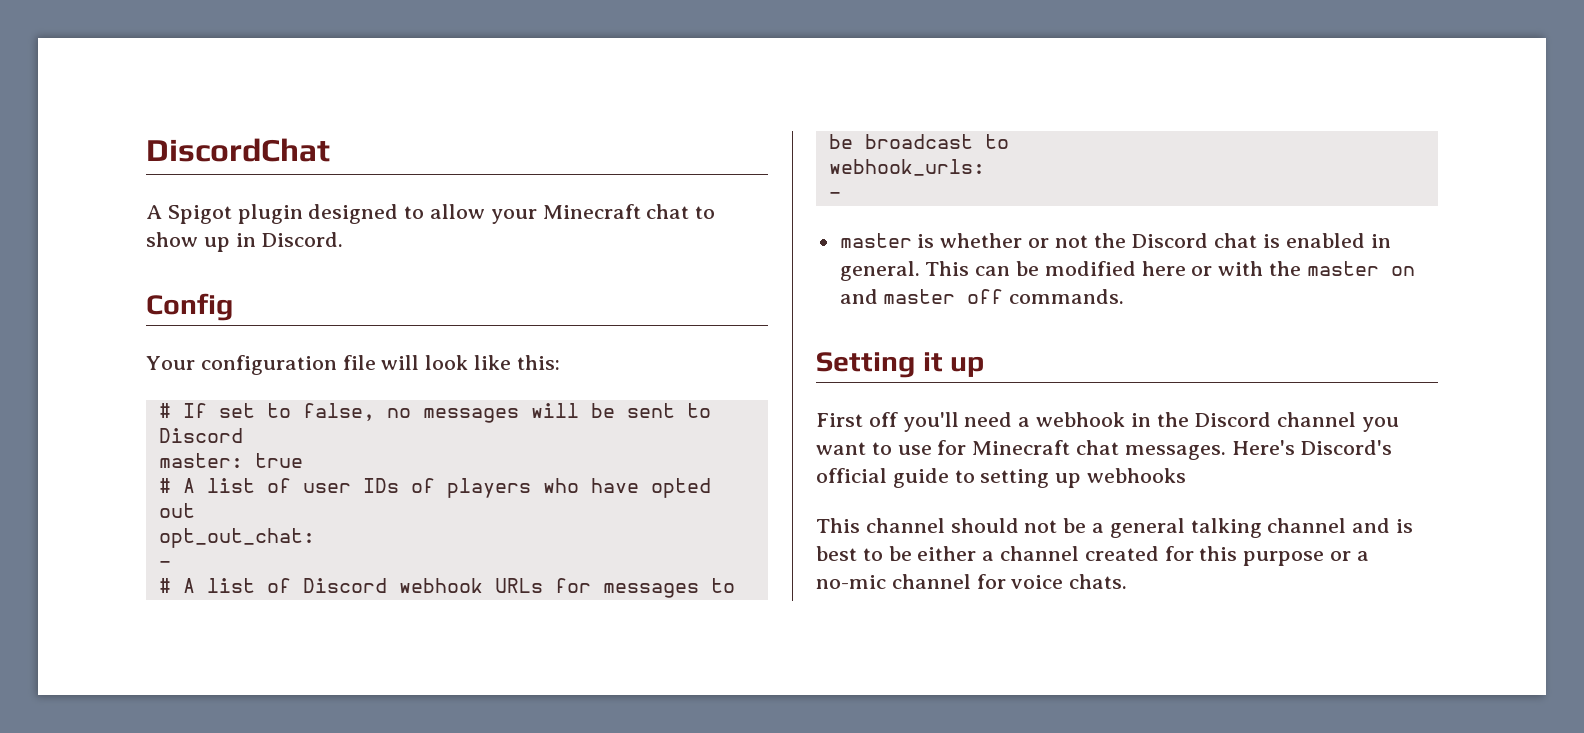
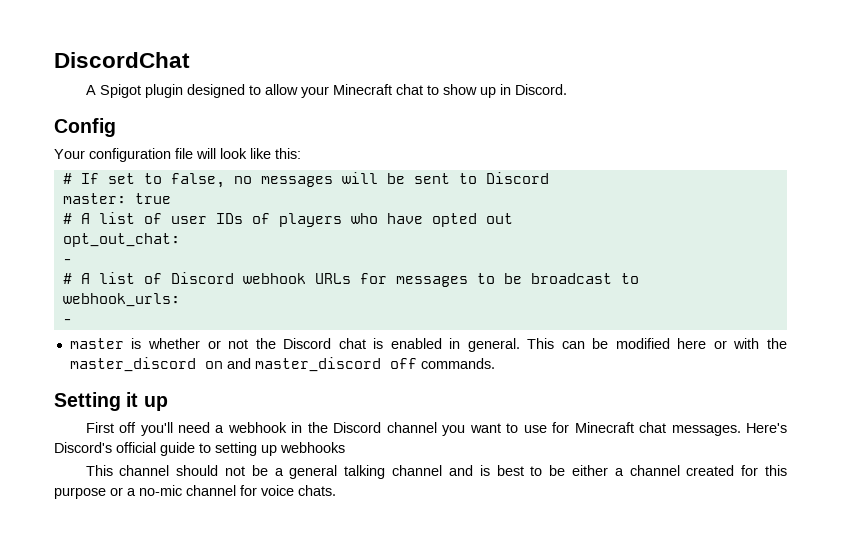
- This can be modified here or with the master on and master off commands.
+ This can be modified here or with the master_discord on and master_discord off commands.

